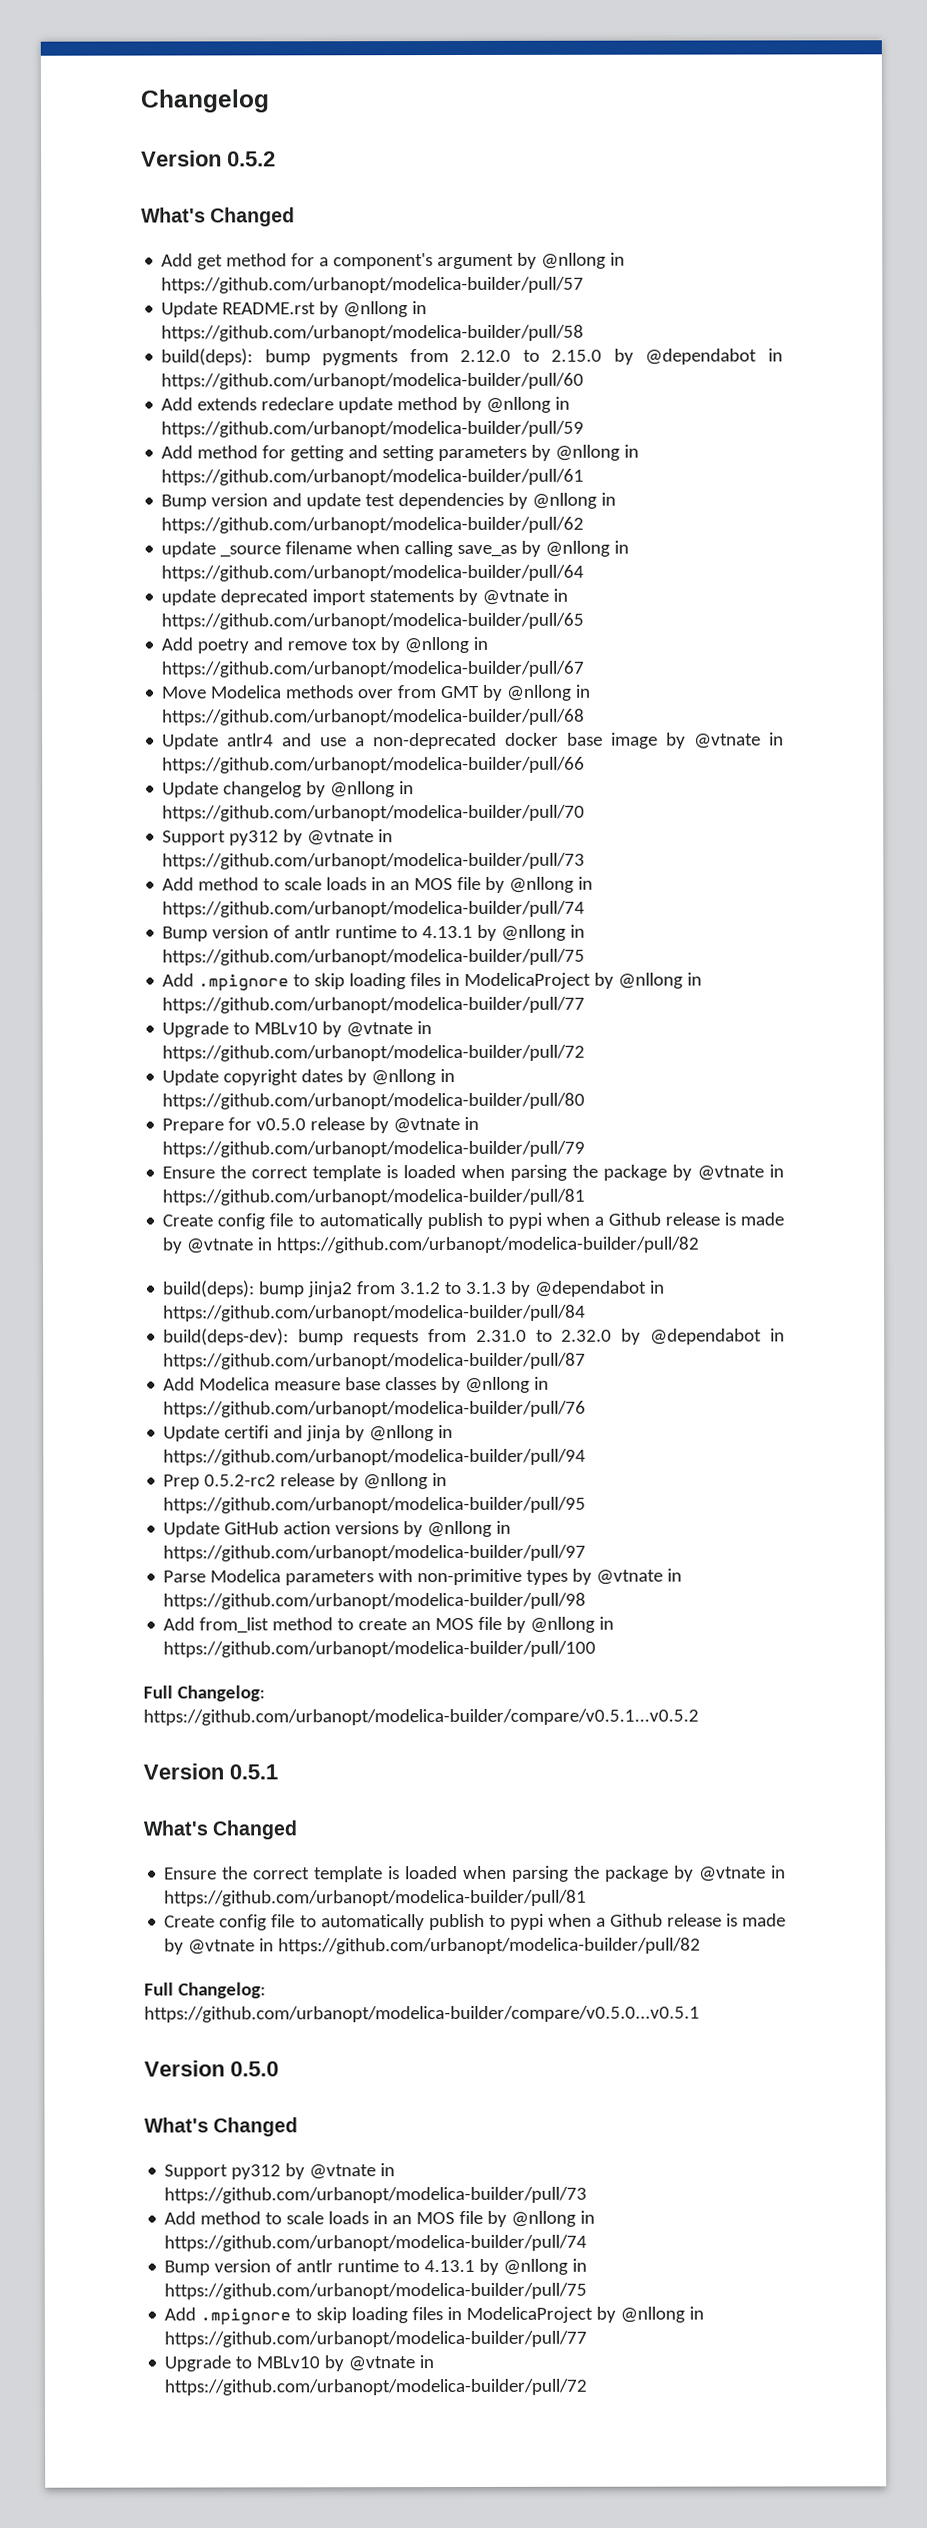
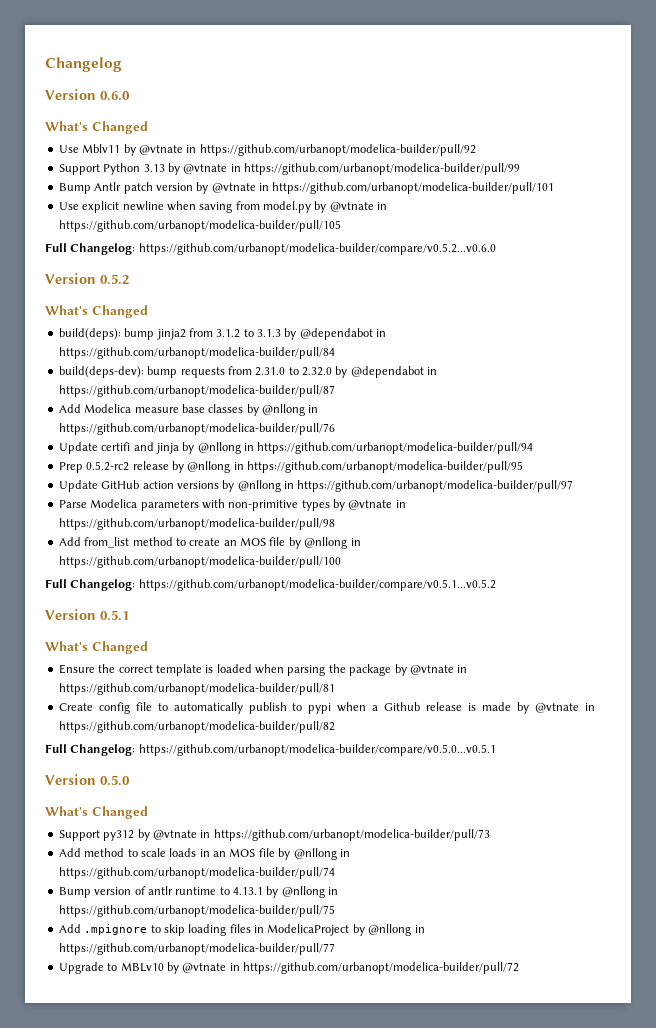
+ Version 0.6.0
+ What's Changed
+ Use Mblv11 by @vtnate in https://github.com/urbanopt/modelica-builder/pull/92
+ Support Python 3.13 by @vtnate in https://github.com/urbanopt/modelica-builder/pull/99
+ Bump Antlr patch version by @vtnate in https://github.com/urbanopt/modelica-builder/pull/101
+ Use explicit newline when saving from model.py by @vtnate in https://github.com/urbanopt/modelica-builder/pull/105
+ Full Changelog: https://github.com/urbanopt/modelica-builder/compare/v0.5.2...v0.6.0
  Version 0.5.2
  What's Changed
- Add get method for a component's argument by @nllong in https://github.com/urbanopt/modelica-builder/pull/57
- Update README.rst by @nllong in https://github.com/urbanopt/modelica-builder/pull/58
- build(deps): bump pygments from 2.12.0 to 2.15.0 by @dependabot in https://github.com/urbanopt/modelica-builder/pull/60
- Add extends redeclare update method by @nllong in https://github.com/urbanopt/modelica-builder/pull/59
- Add method for getting and setting parameters by @nllong in https://github.com/urbanopt/modelica-builder/pull/61
- Bump version and update test dependencies by @nllong in https://github.com/urbanopt/modelica-builder/pull/62
- update _source filename when calling save_as by @nllong in https://github.com/urbanopt/modelica-builder/pull/64
- update deprecated import statements by @vtnate in https://github.com/urbanopt/modelica-builder/pull/65
- Add poetry and remove tox by @nllong in https://github.com/urbanopt/modelica-builder/pull/67
- Move Modelica methods over from GMT by @nllong in https://github.com/urbanopt/modelica-builder/pull/68
- Update antlr4 and use a non-deprecated docker base image by @vtnate in https://github.com/urbanopt/modelica-builder/pull/66
- Update changelog by @nllong in https://github.com/urbanopt/modelica-builder/pull/70
- Support py312 by @vtnate in https://github.com/urbanopt/modelica-builder/pull/73
- Add method to scale loads in an MOS file by @nllong in https://github.com/urbanopt/modelica-builder/pull/74
- Bump version of antlr runtime to 4.13.1 by @nllong in https://github.com/urbanopt/modelica-builder/pull/75
- Add .mpignore to skip loading files in ModelicaProject by @nllong in https://github.com/urbanopt/modelica-builder/pull/77
- Upgrade to MBLv10 by @vtnate in https://github.com/urbanopt/modelica-builder/pull/72
- Update copyright dates by @nllong in https://github.com/urbanopt/modelica-builder/pull/80
- Prepare for v0.5.0 release by @vtnate in https://github.com/urbanopt/modelica-builder/pull/79
- Ensure the correct template is loaded when parsing the package by @vtnate in https://github.com/urbanopt/modelica-builder/pull/81
- Create config file to automatically publish to pypi when a Github release is made by @vtnate in https://github.com/urbanopt/modelica-builder/pull/82

